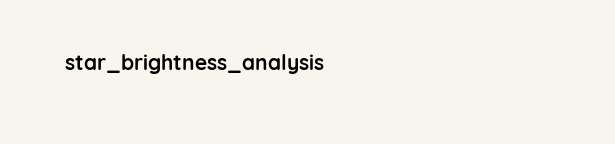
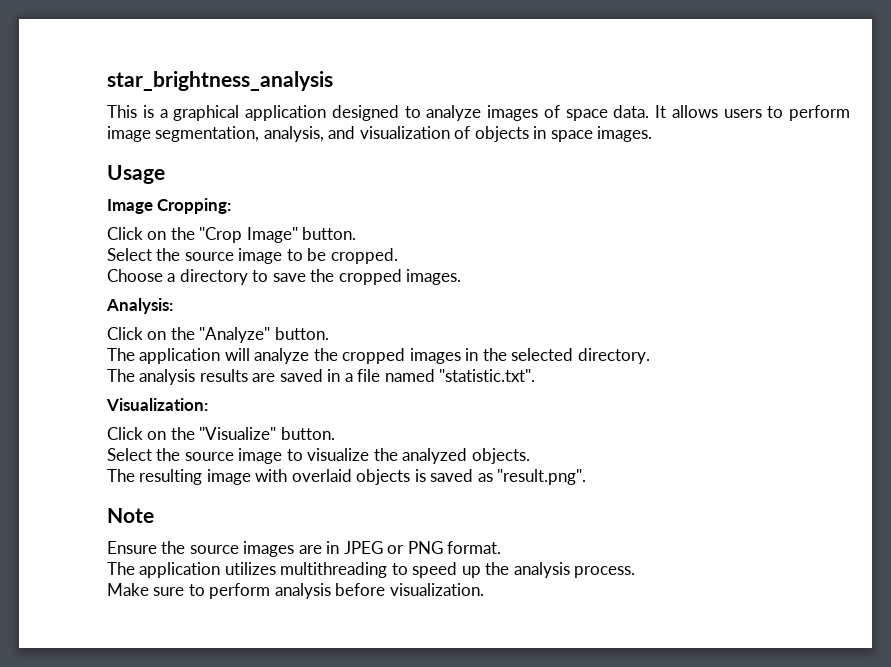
+ This is a graphical application designed to analyze images of space data. It allows users to perform image segmentation, analysis, and visualization of objects in space images.
+ Usage
+ Image Cropping:
+ Click on the "Crop Image" button.
+ Select the source image to be cropped.
+ Choose a directory to save the cropped images.
+ Analysis:
+ Click on the "Analyze" button.
+ The application will analyze the cropped images in the selected directory.
+ The analysis results are saved in a file named "statistic.txt".
+ Visualization:
+ Click on the "Visualize" button.
+ Select the source image to visualize the analyzed objects.
+ The resulting image with overlaid objects is saved as "result.png".
+ Note
+ Ensure the source images are in JPEG or PNG format.
+ The application utilizes multithreading to speed up the analysis process.
+ Make sure to perform analysis before visualization.

